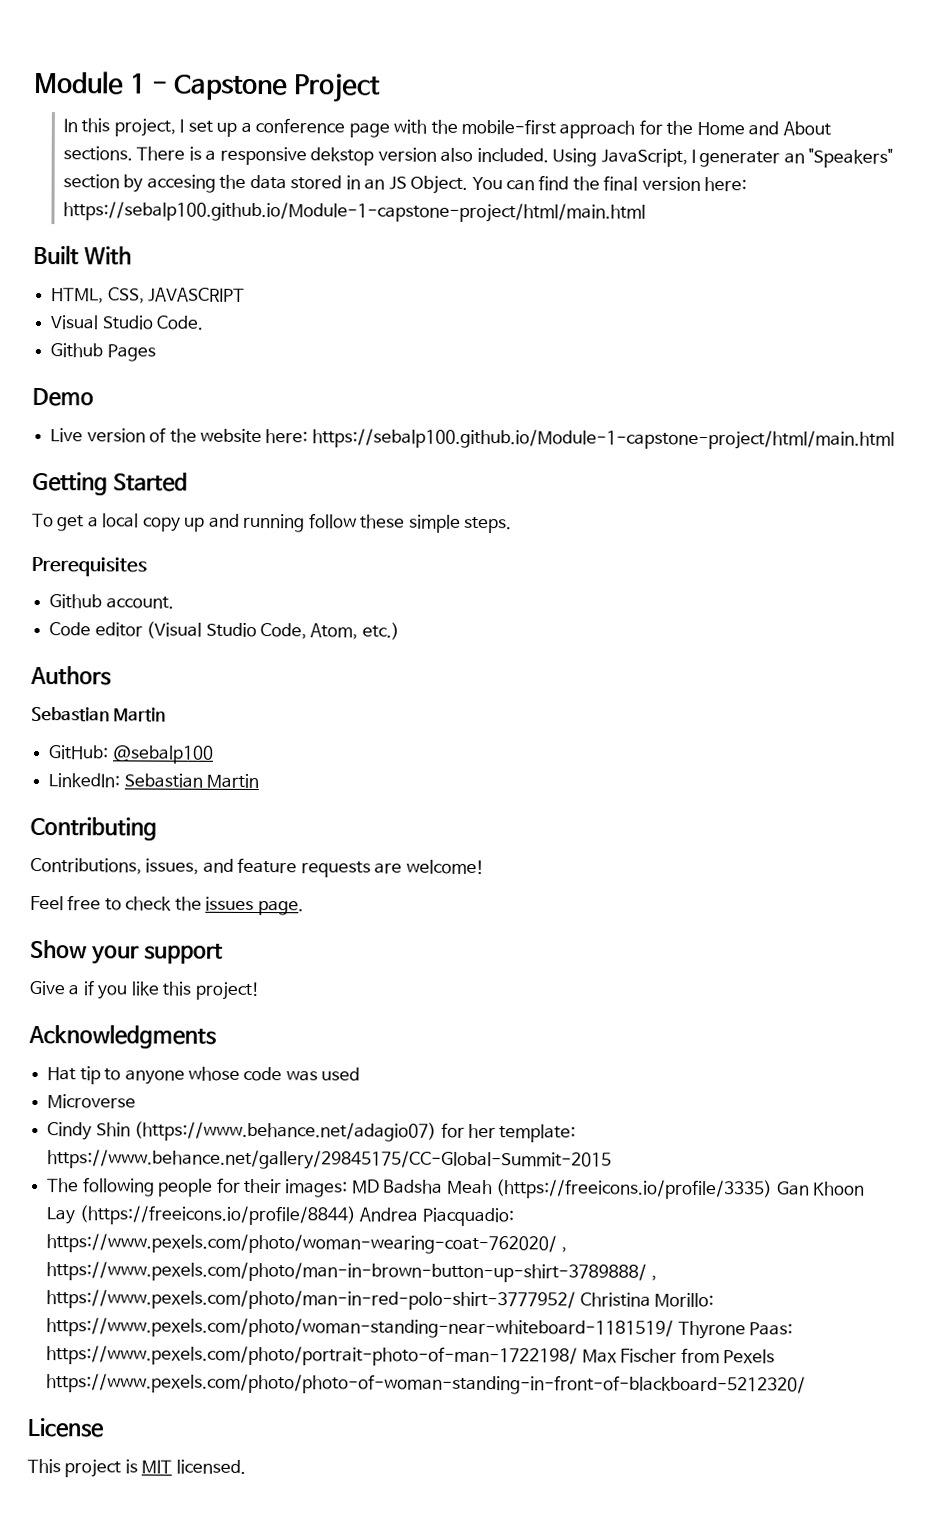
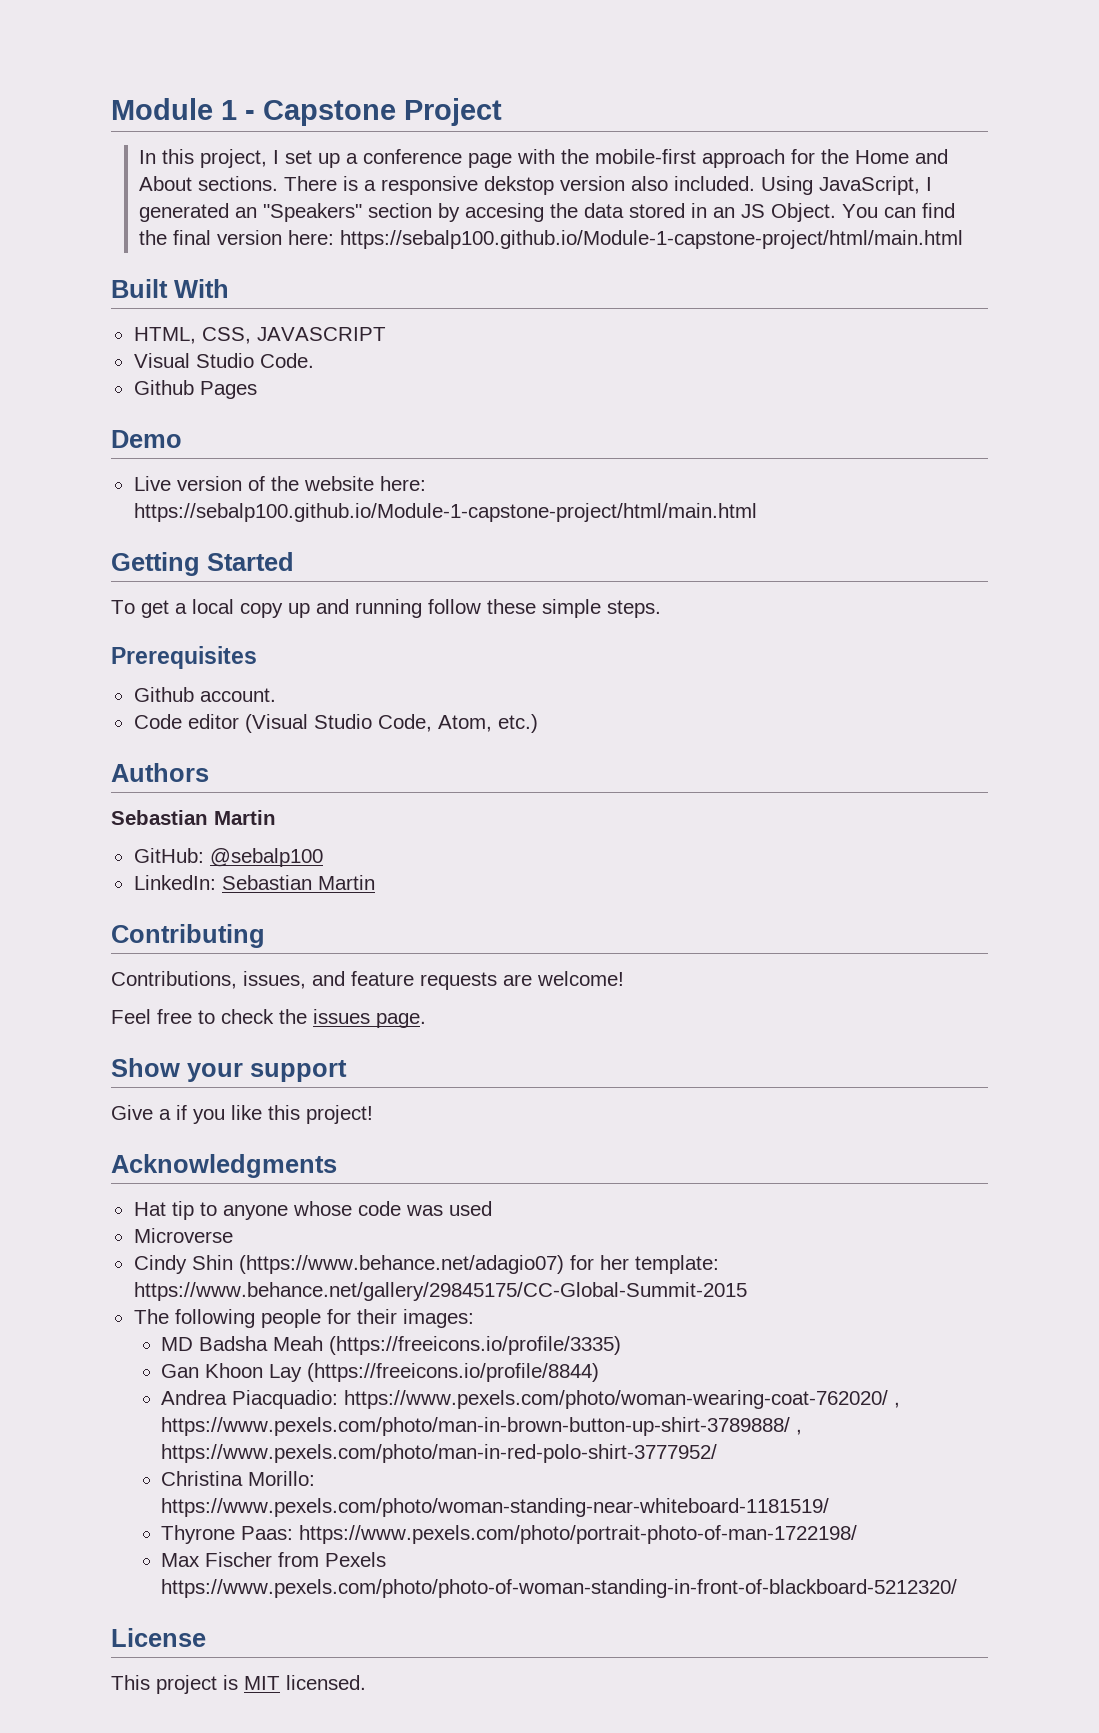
- Using JavaScript, I generater an "Speakers" section by accesing the data stored in an JS Object.
+ Using JavaScript, I generated an "Speakers" section by accesing the data stored in an JS Object.
- The following people for their images: MD Badsha Meah (https://freeicons.io/profile/3335) Gan Khoon Lay (https://freeicons.io/profile/8844) Andrea Piacquadio: https://www.pexels.com/photo/woman-wearing-coat-762020/ , https://www.pexels.com/photo/man-in-brown-button-up-shirt-3789888/ , https://www.pexels.com/photo/man-in-red-polo-shirt-3777952/ Christina Morillo: https://www.pexels.com/photo/woman-standing-near-whiteboard-1181519/ Thyrone Paas: https://www.pexels.com/photo/portrait-photo-of-man-1722198/ Max Fischer from Pexels https://www.pexels.com/photo/photo-of-woman-standing-in-front-of-blackboard-5212320/
+ The following people for their images:
+ MD Badsha Meah (https://freeicons.io/profile/3335)
+ Gan Khoon Lay (https://freeicons.io/profile/8844)
+ Andrea Piacquadio: https://www.pexels.com/photo/woman-wearing-coat-762020/ , https://www.pexels.com/photo/man-in-brown-button-up-shirt-3789888/ , https://www.pexels.com/photo/man-in-red-polo-shirt-3777952/
+ Christina Morillo: https://www.pexels.com/photo/woman-standing-near-whiteboard-1181519/
+ Thyrone Paas: https://www.pexels.com/photo/portrait-photo-of-man-1722198/
+ Max Fischer from Pexels https://www.pexels.com/photo/photo-of-woman-standing-in-front-of-blackboard-5212320/

